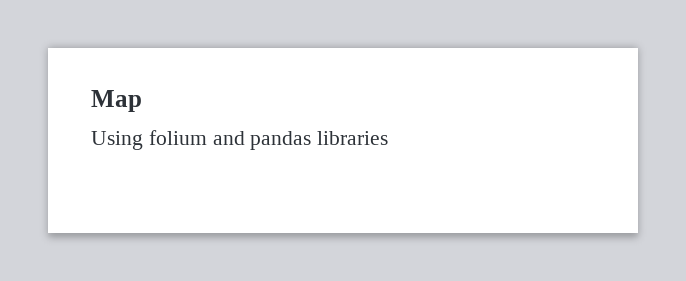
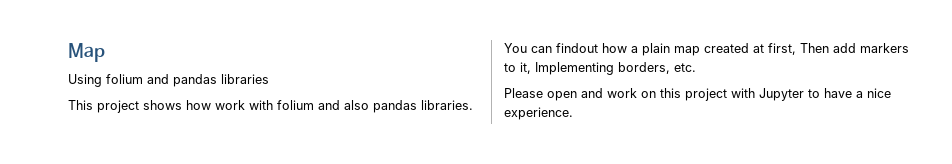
+ This project shows how work with folium and also pandas libraries. You can findout how a plain map created at first, Then add markers to it, Implementing borders, etc.
+ Please open and work on this project with Jupyter to have a nice experience.

